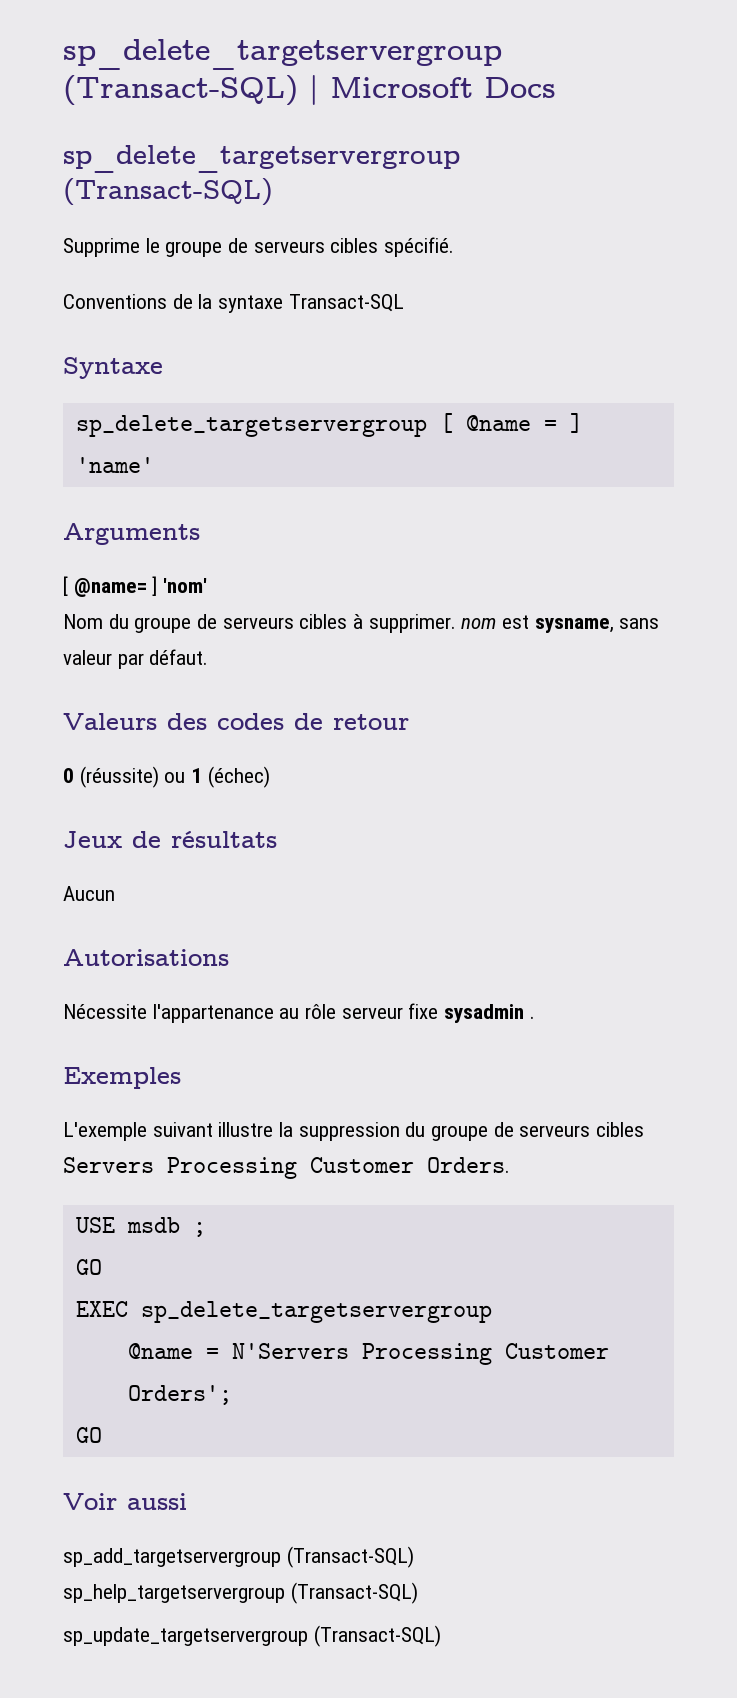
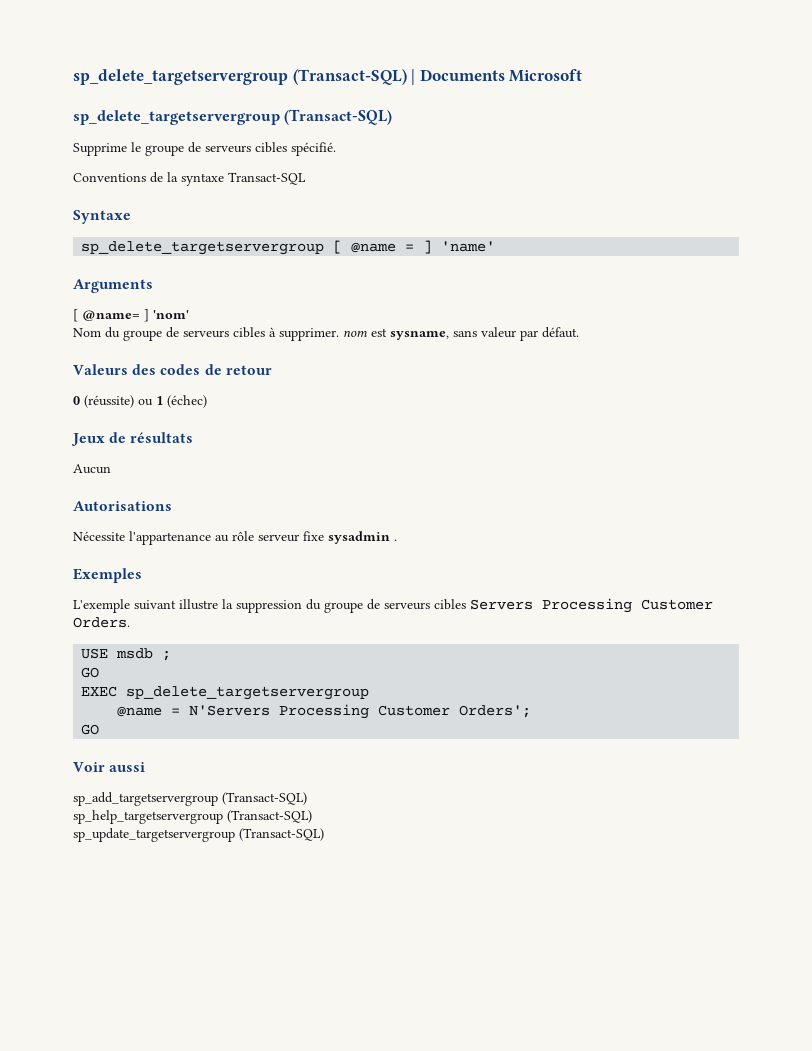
- sp_delete_targetservergroup (Transact-SQL) | Microsoft Docs
+ sp_delete_targetservergroup (Transact-SQL) | Documents Microsoft

